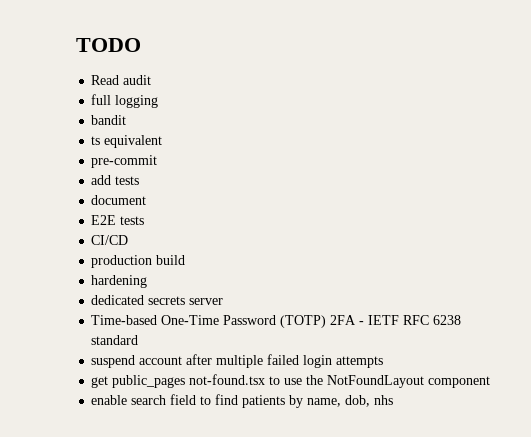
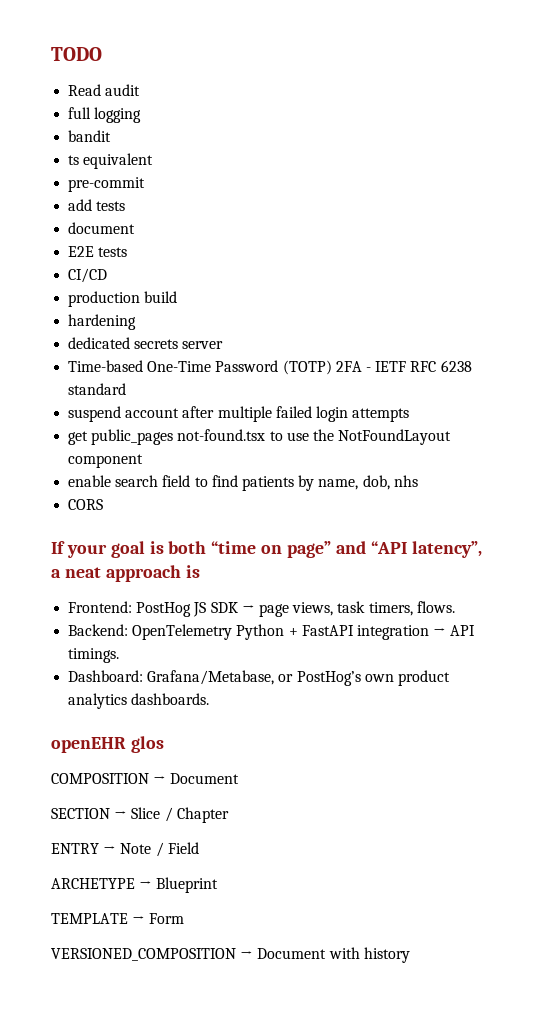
+ CORS
+ If your goal is both “time on page” and “API latency”, a neat approach is
+ Frontend: PostHog JS SDK → page views, task timers, flows.
+ Backend: OpenTelemetry Python + FastAPI integration → API timings.
+ Dashboard: Grafana/Metabase, or PostHog’s own product analytics dashboards.
+ openEHR glos
+ COMPOSITION → Document
+ SECTION → Slice / Chapter
+ ENTRY → Note / Field
+ ARCHETYPE → Blueprint
+ TEMPLATE → Form
+ VERSIONED_COMPOSITION → Document with history

